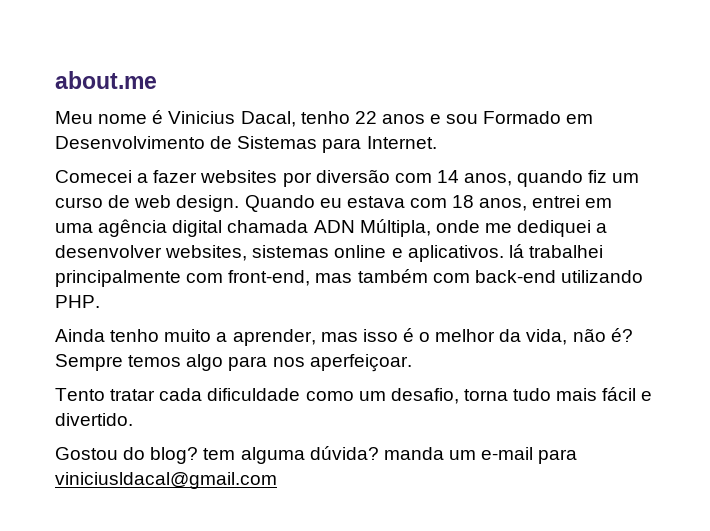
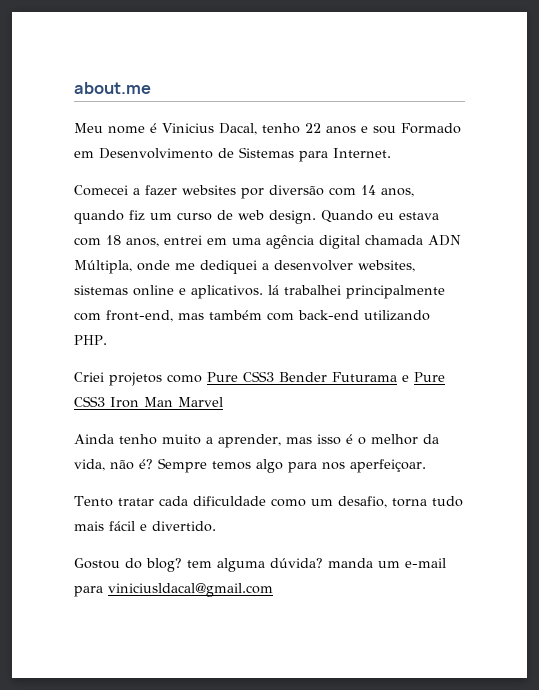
+ Criei projetos como Pure CSS3 Bender Futurama e Pure CSS3 Iron Man Marvel

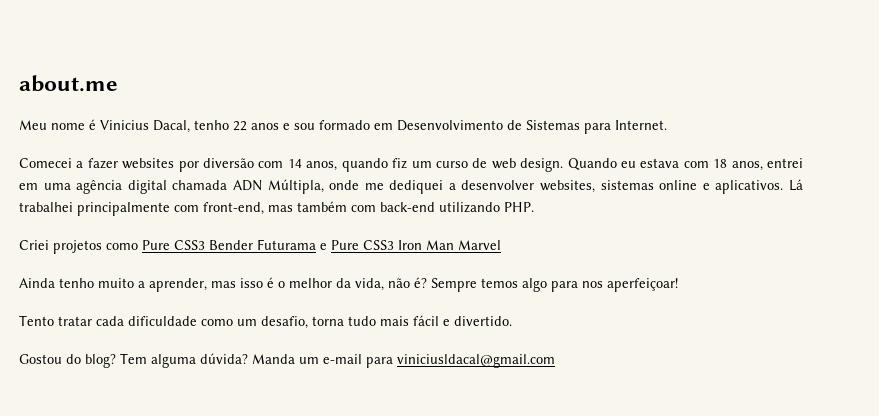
- Meu nome é Vinicius Dacal, tenho 22 anos e sou Formado em Desenvolvimento de Sistemas para Internet.
+ Meu nome é Vinicius Dacal, tenho 22 anos e sou formado em Desenvolvimento de Sistemas para Internet.
- Quando eu estava com 18 anos, entrei em uma agência digital chamada ADN Múltipla, onde me dediquei a desenvolver websites, sistemas online e aplicativos. lá trabalhei principalmente com front-end, mas também com back-end utilizando PHP.
+ Quando eu estava com 18 anos, entrei em uma agência digital chamada ADN Múltipla, onde me dediquei a desenvolver websites, sistemas online e aplicativos. Lá trabalhei principalmente com front-end, mas também com back-end utilizando PHP.
- Sempre temos algo para nos aperfeiçoar.
+ Sempre temos algo para nos aperfeiçoar!
- Gostou do blog? tem alguma dúvida? manda um e-mail para viniciusldacal@gmail.com
+ Gostou do blog? Tem alguma dúvida? Manda um e-mail para viniciusldacal@gmail.com

